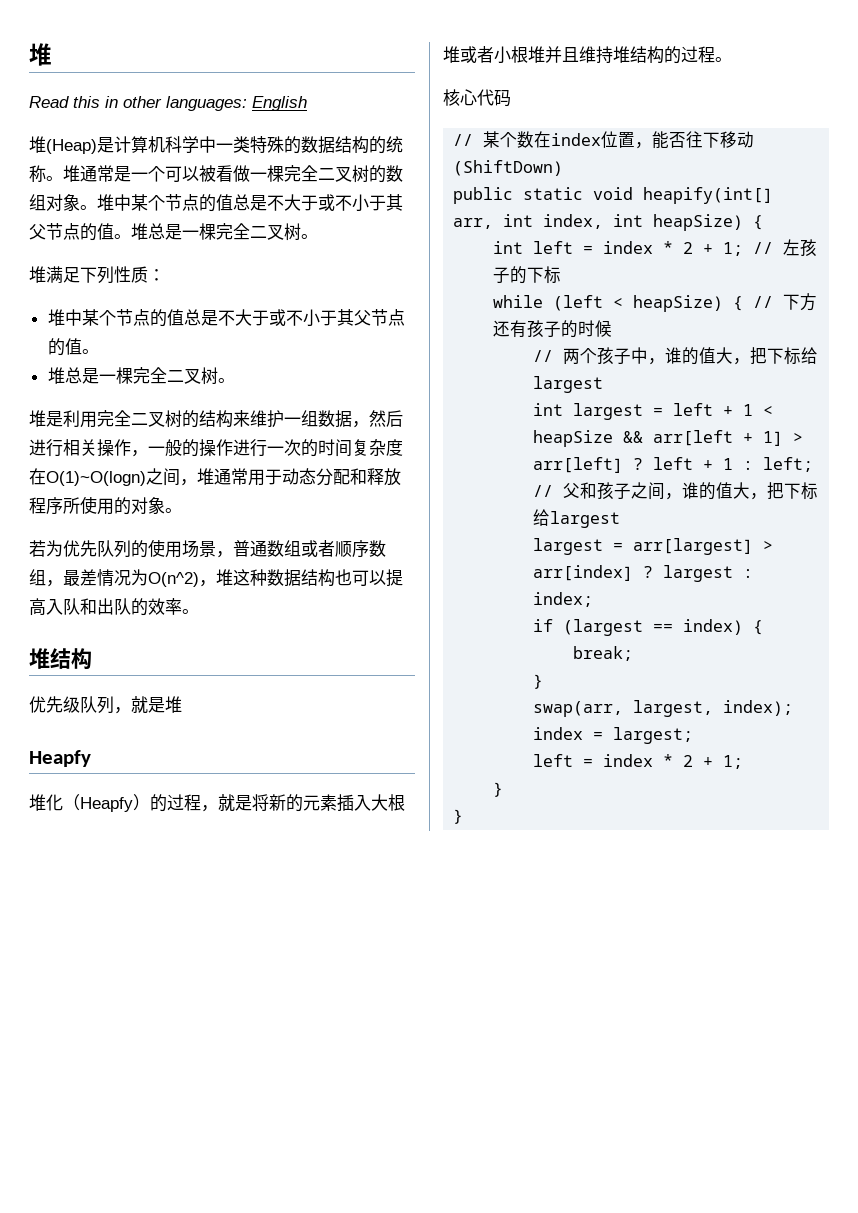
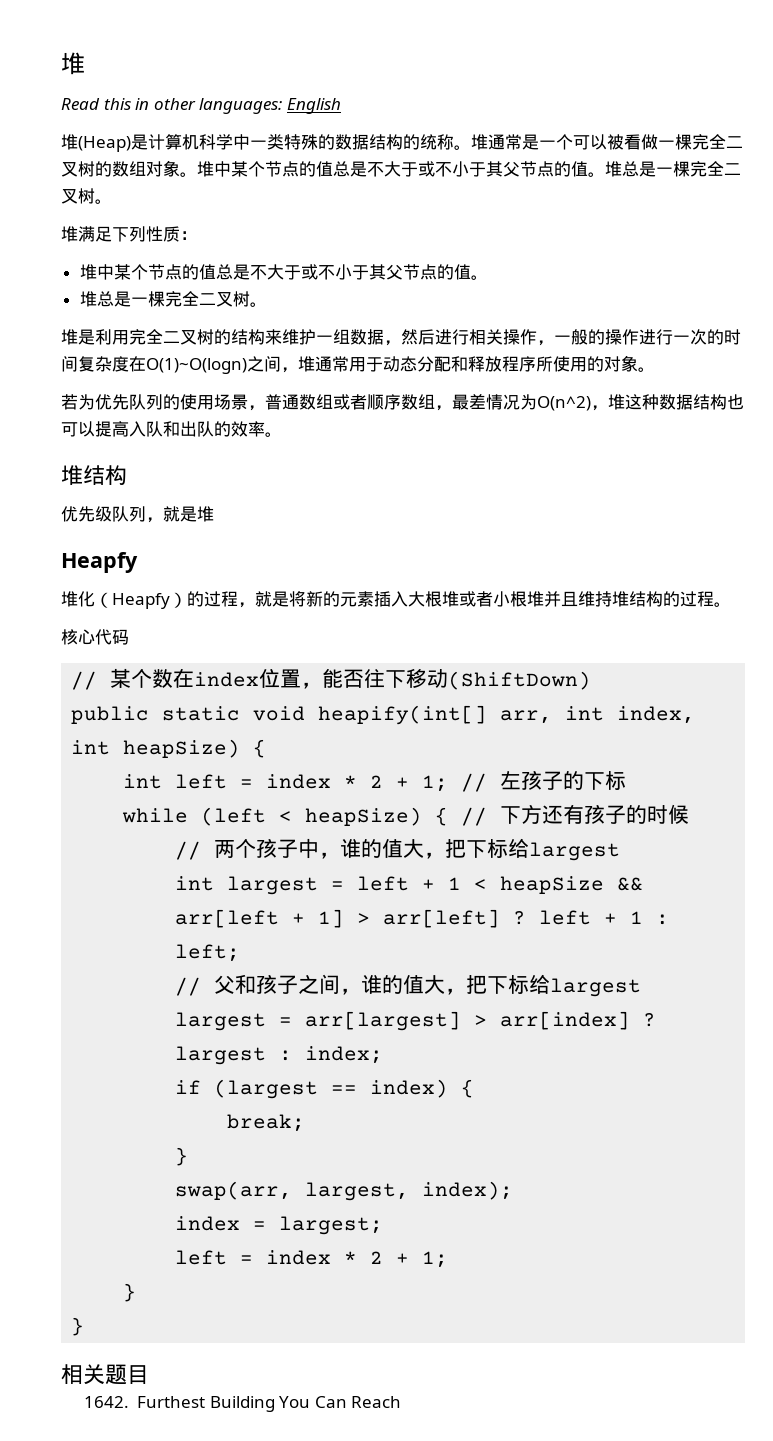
+ 相关题目
+ 1642. Furthest Building You Can Reach

